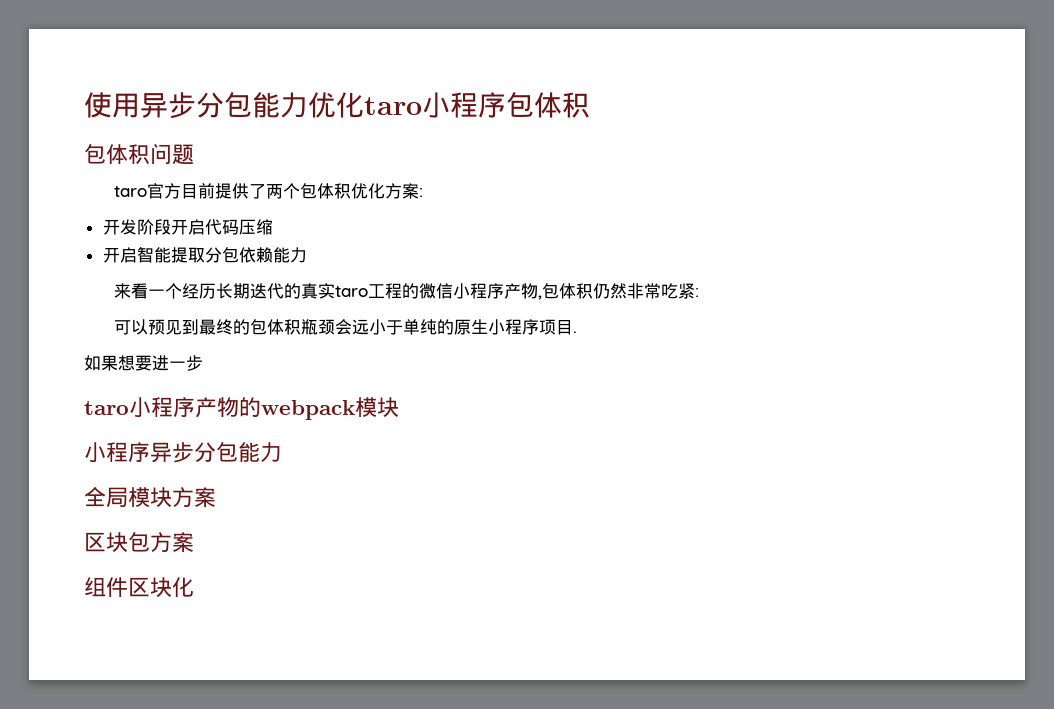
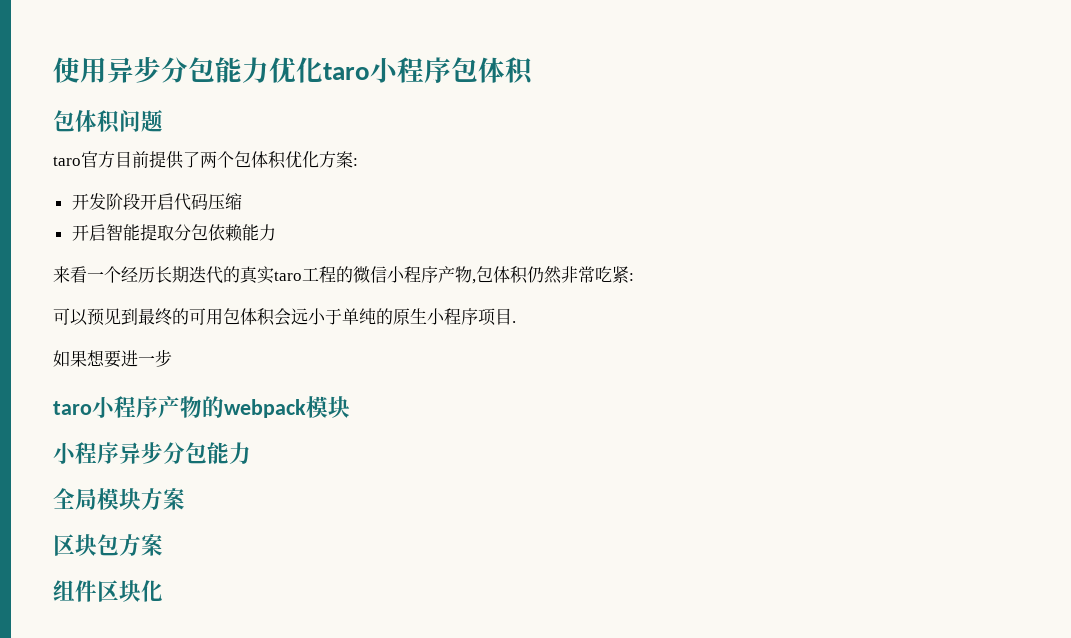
- 可以预见到最终的包体积瓶颈会远小于单纯的原生小程序项目.
+ 可以预见到最终的可用包体积会远小于单纯的原生小程序项目.

